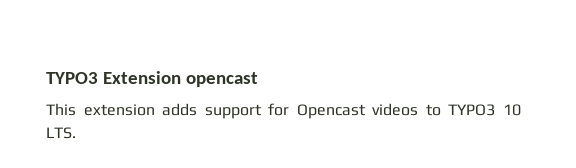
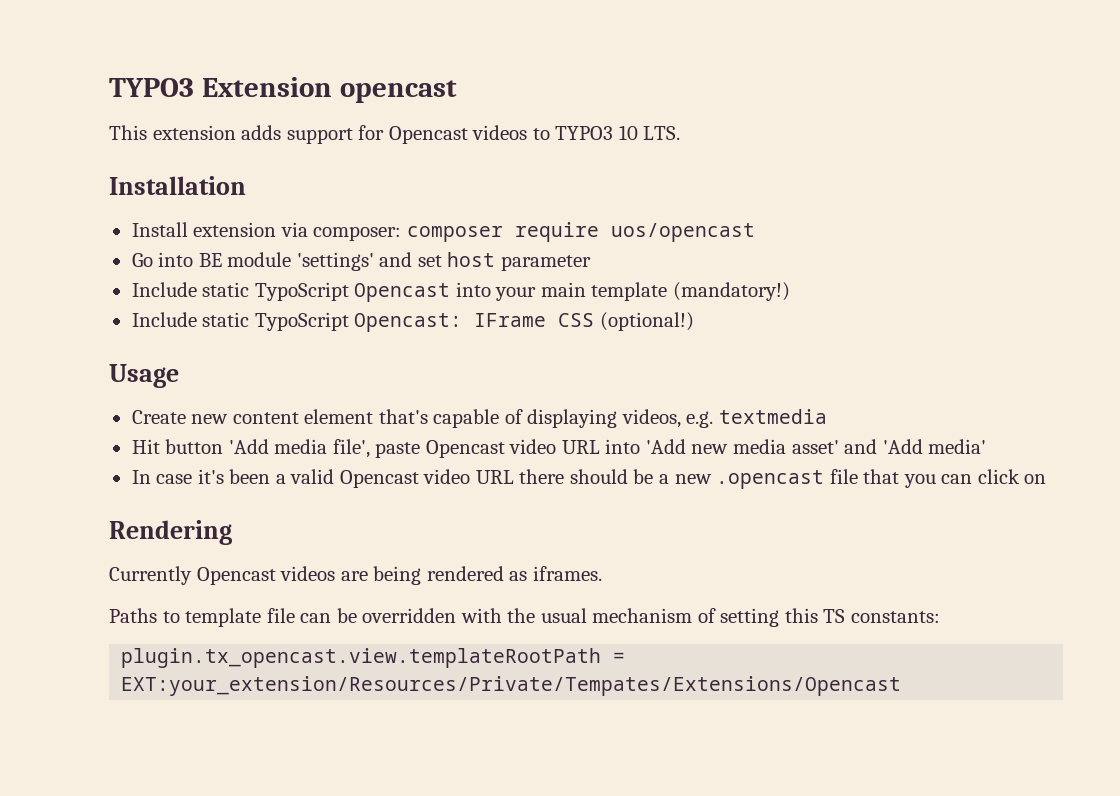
+ Installation
+ Install extension via composer: composer require uos/opencast
+ Go into BE module 'settings' and set host parameter
+ Include static TypoScript Opencast into your main template (mandatory!)
+ Include static TypoScript Opencast: IFrame CSS (optional!)
+ Usage
+ Create new content element that's capable of displaying videos, e.g. textmedia
+ Hit button 'Add media file', paste Opencast video URL into 'Add new media asset' and 'Add media'
+ In case it's been a valid Opencast video URL there should be a new .opencast file that you can click on
+ Rendering
+ Currently Opencast videos are being rendered as iframes.
+ Paths to template file can be overridden with the usual mechanism of setting this TS constants:
+ plugin.tx_opencast.view.templateRootPath = EXT:your_extension/Resources/Private/Tempates/Extensions/Opencast

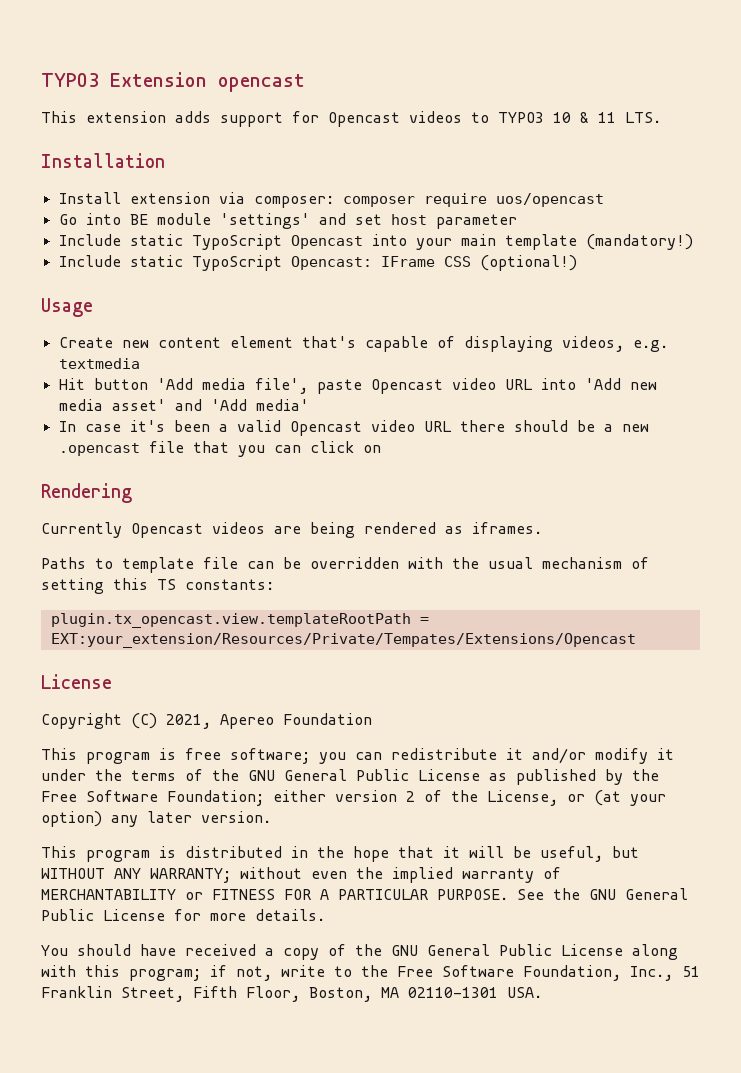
- This extension adds support for Opencast videos to TYPO3 10 LTS.
+ This extension adds support for Opencast videos to TYPO3 10 & 11 LTS.
  plugin.tx_opencast.view.templateRootPath = EXT:your_extension/Resources/Private/Tempates/Extensions/Opencast
+ License
+ Copyright (C) 2021, Apereo Foundation
+ This program is free software; you can redistribute it and/or modify it under the terms of the GNU General Public License as published by the Free Software Foundation; either version 2 of the License, or (at your option) any later version.
+ This program is distributed in the hope that it will be useful, but WITHOUT ANY WARRANTY; without even the implied warranty of MERCHANTABILITY or FITNESS FOR A PARTICULAR PURPOSE. See the GNU General Public License for more details.
+ You should have received a copy of the GNU General Public License along with this program; if not, write to the Free Software Foundation, Inc., 51 Franklin Street, Fifth Floor, Boston, MA 02110-1301 USA.

